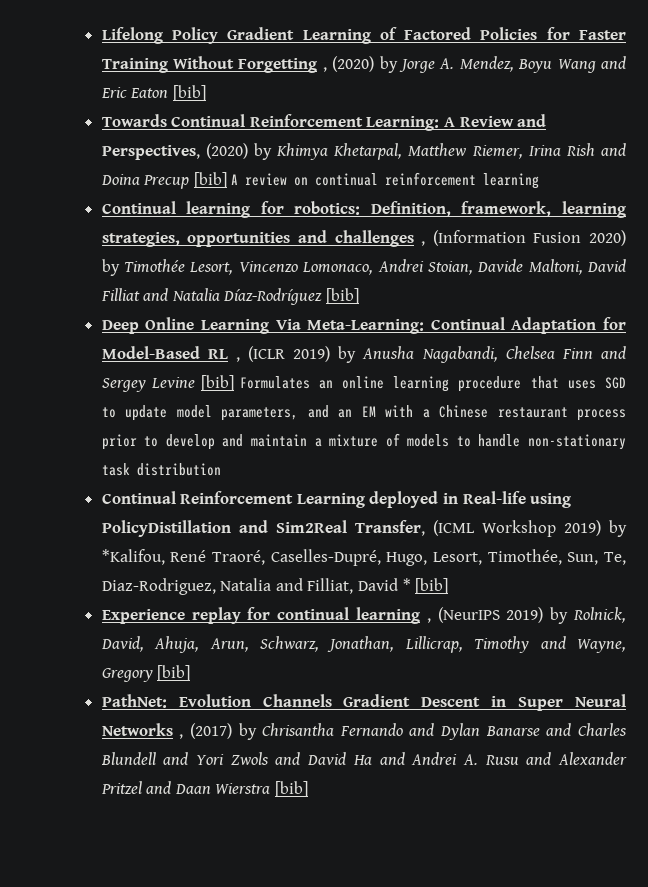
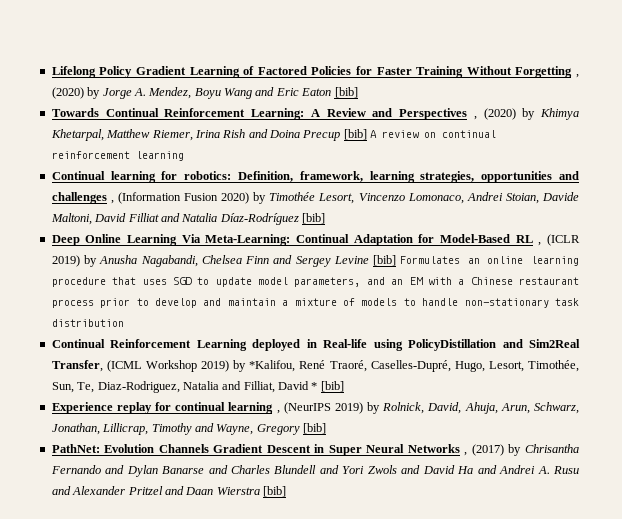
- Towards Continual Reinforcement Learning: A Review and Perspectives, (2020) by Khimya Khetarpal, Matthew Riemer, Irina Rish and Doina Precup [bib] A review on continual reinforcement learning
+ Towards Continual Reinforcement Learning: A Review and Perspectives , (2020) by Khimya Khetarpal, Matthew Riemer, Irina Rish and Doina Precup [bib] A review on continual reinforcement learning

